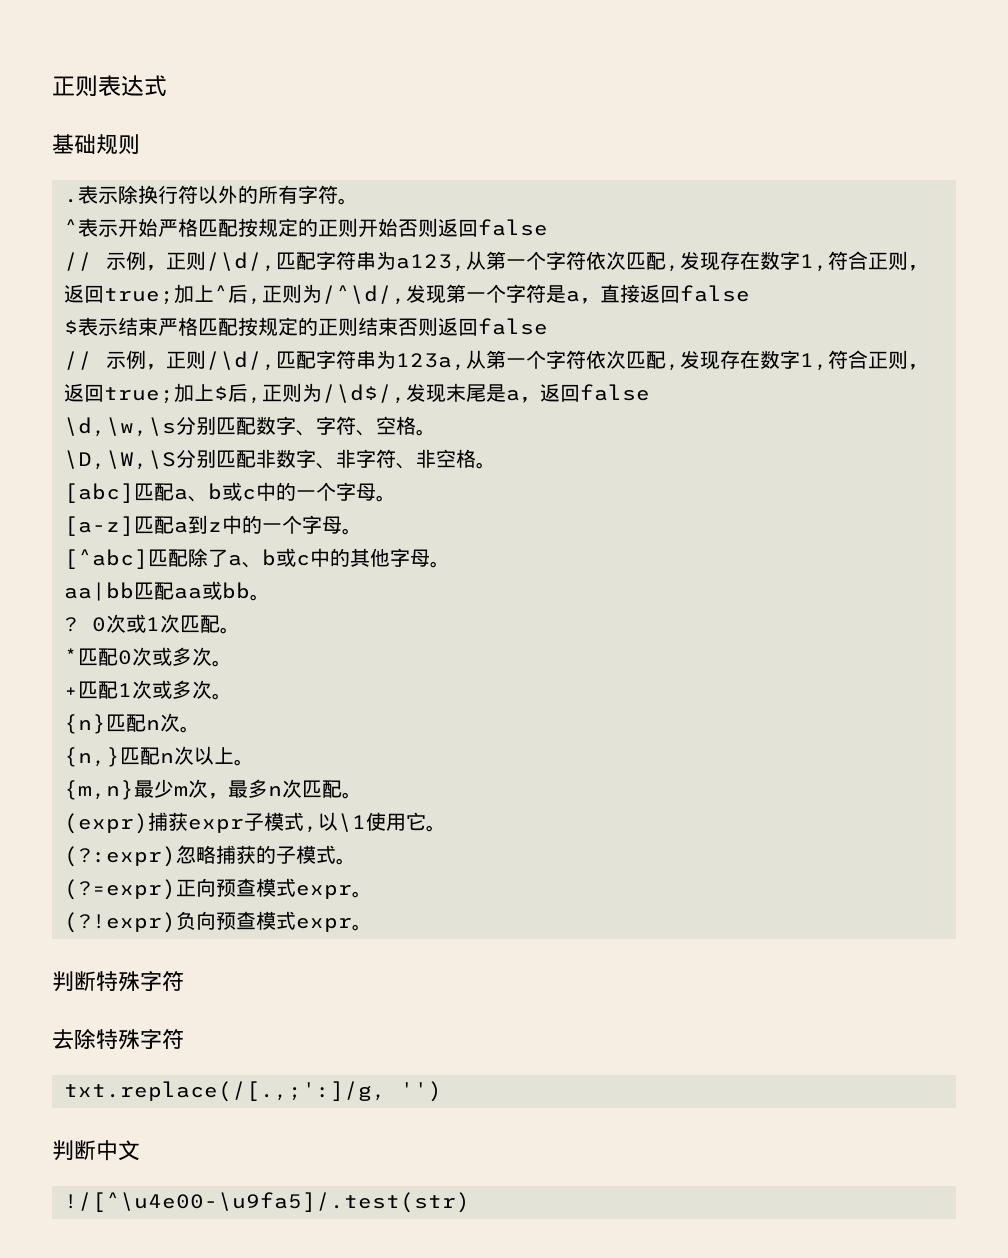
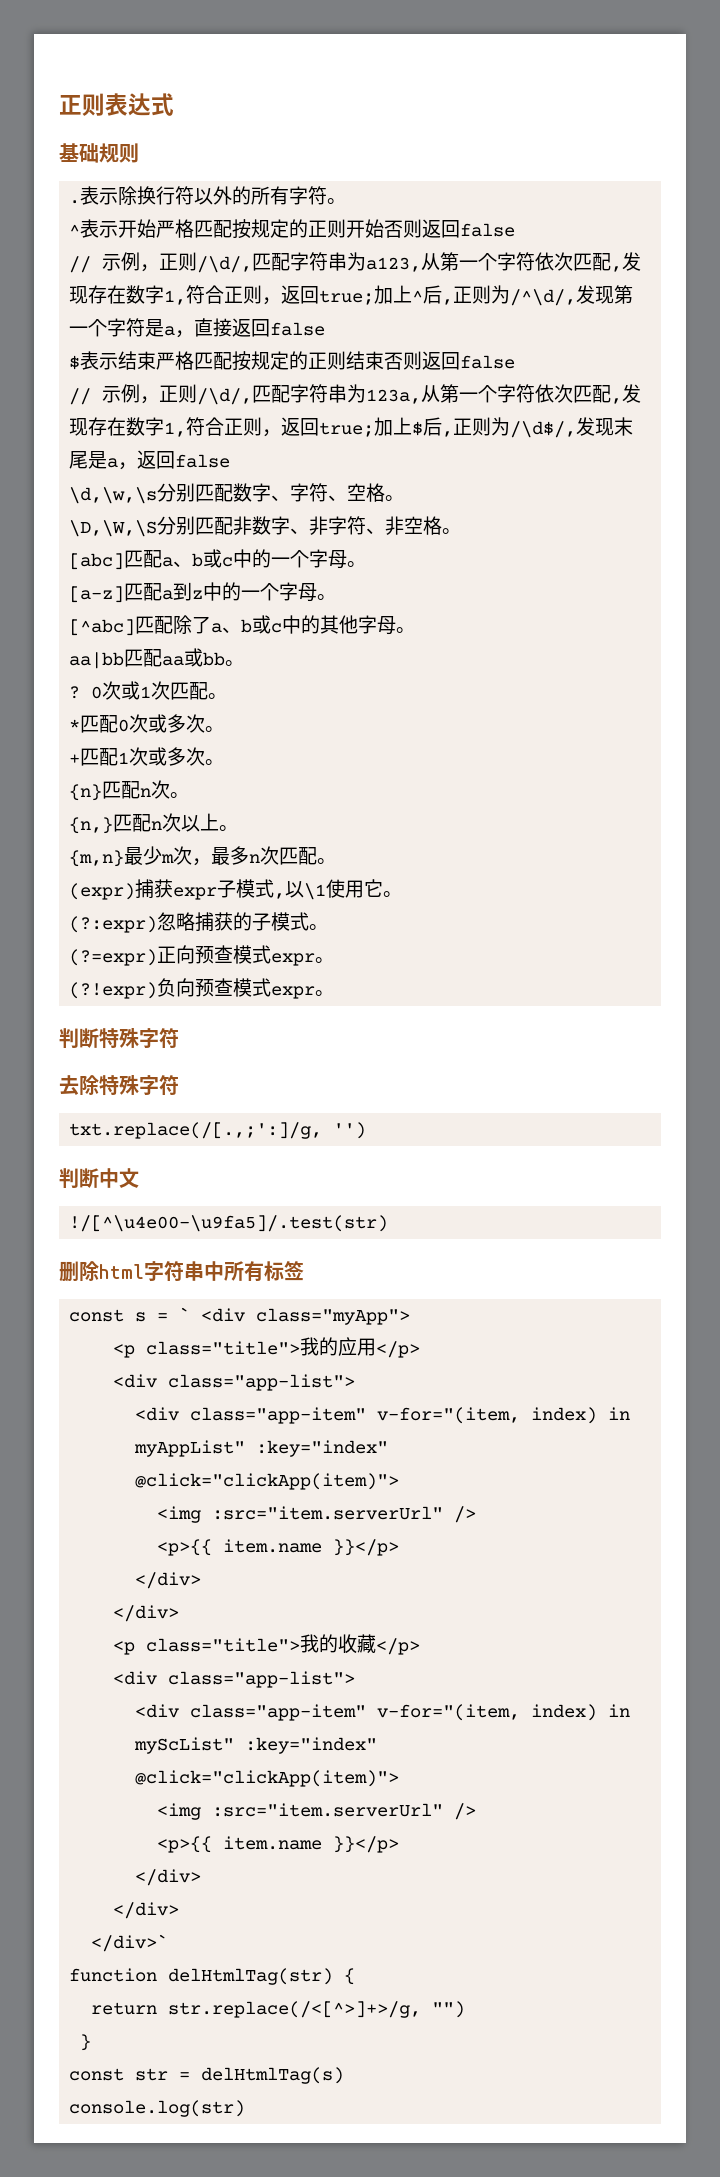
+ 删除html字符串中所有标签
+ const s = ` <div class="myApp">
+ <p class="title">我的应用</p>
+ <div class="app-list">
+ <div class="app-item" v-for="(item, index) in myAppList" :key="index" @click="clickApp(item)">
+ <img :src="item.serverUrl" />
+ <p>{{ item.name }}</p>
+ </div>
+ </div>
+ <p class="title">我的收藏</p>
+ <div class="app-list">
+ <div class="app-item" v-for="(item, index) in myScList" :key="index" @click="clickApp(item)">
+ <img :src="item.serverUrl" />
+ <p>{{ item.name }}</p>
+ </div>
+ </div>
+ </div>`
+ function delHtmlTag(str) {
+ return str.replace(/<[^>]+>/g, "")
+ }
+ const str = delHtmlTag(s)
+ console.log(str)

